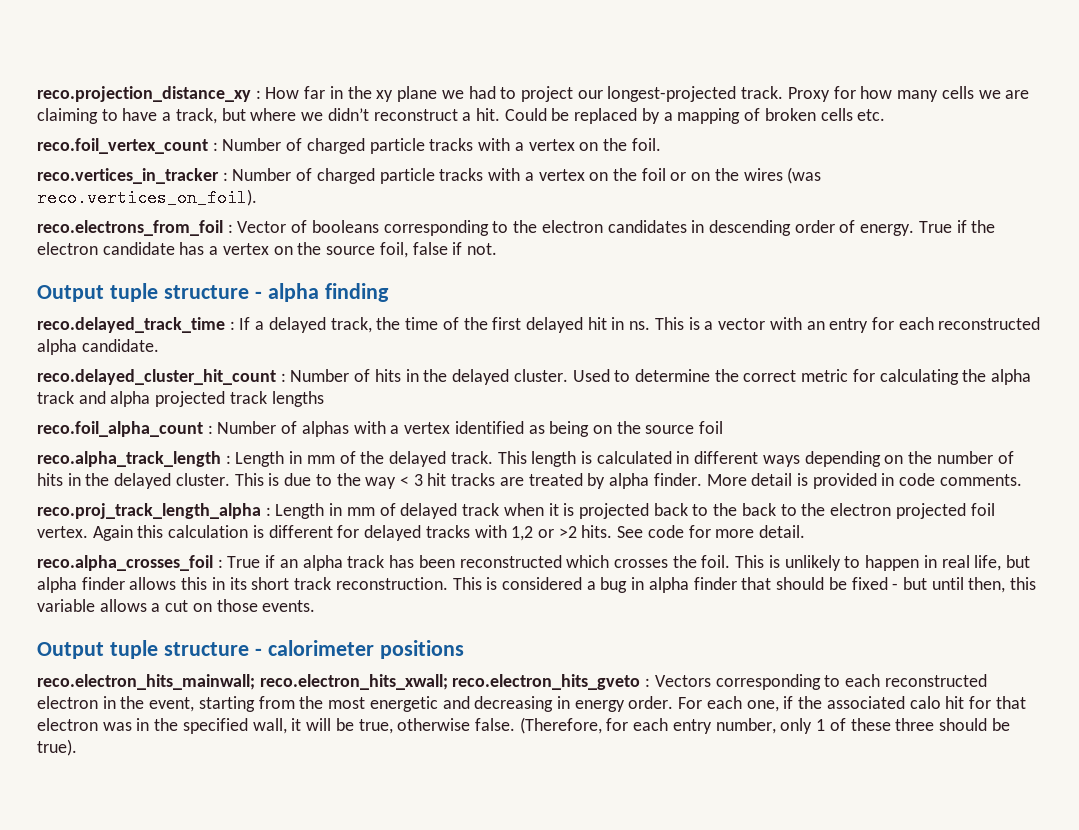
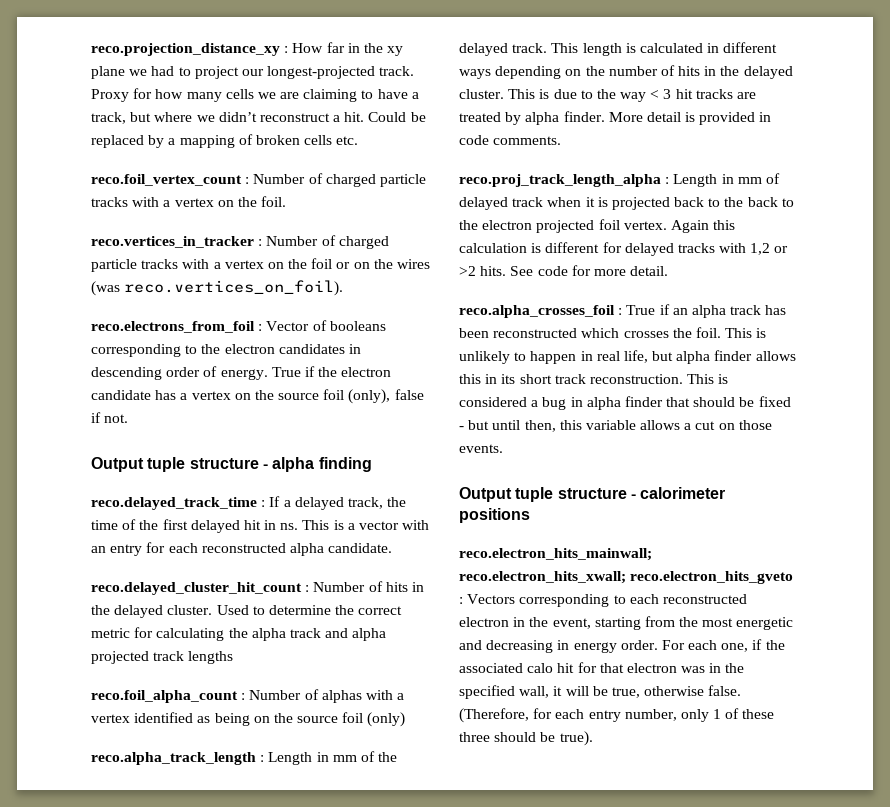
- True if the electron candidate has a vertex on the source foil, false if not.
+ True if the electron candidate has a vertex on the source foil (only), false if not.
- reco.foil_alpha_count : Number of alphas with a vertex identified as being on the source foil
+ reco.foil_alpha_count : Number of alphas with a vertex identified as being on the source foil (only)

